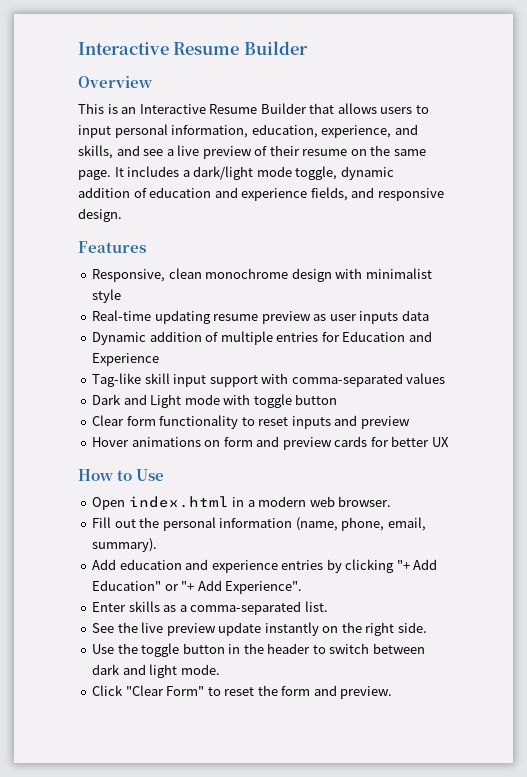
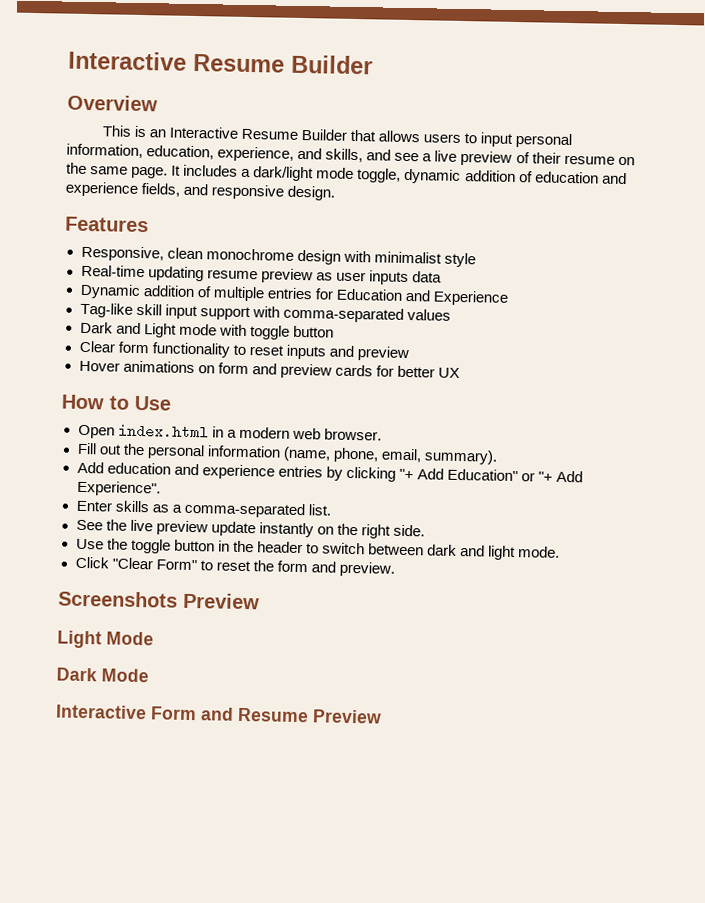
+ Screenshots Preview
+ Light Mode
+ Dark Mode
+ Interactive Form and Resume Preview

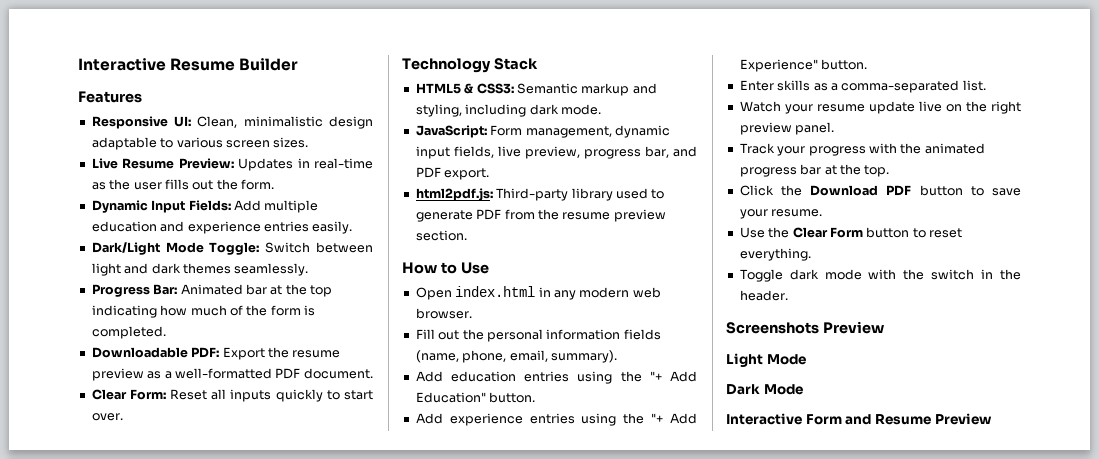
- Overview
- This is an Interactive Resume Builder that allows users to input personal information, education, experience, and skills, and see a live preview of their resume on the same page. It includes a dark/light mode toggle, dynamic addition of education and experience fields, and responsive design.
  Features
- Responsive, clean monochrome design with minimalist style
- Real-time updating resume preview as user inputs data
- Dynamic addition of multiple entries for Education and Experience
- Tag-like skill input support with comma-separated values
- Dark and Light mode with toggle button
- Clear form functionality to reset inputs and preview
- Hover animations on form and preview cards for better UX
+ Responsive UI: Clean, minimalistic design adaptable to various screen sizes.
+ Live Resume Preview: Updates in real-time as the user fills out the form.
+ Dynamic Input Fields: Add multiple education and experience entries easily.
+ Dark/Light Mode Toggle: Switch between light and dark themes seamlessly.
+ Progress Bar: Animated bar at the top indicating how much of the form is completed.
+ Downloadable PDF: Export the resume preview as a well-formatted PDF document.
+ Clear Form: Reset all inputs quickly to start over.
+ Technology Stack
+ HTML5 & CSS3: Semantic markup and styling, including dark mode.
+ JavaScript: Form management, dynamic input fields, live preview, progress bar, and PDF export.
+ html2pdf.js: Third-party library used to generate PDF from the resume preview section.
- Open index.html in a modern web browser.
+ Open index.html in any modern web browser.
- Fill out the personal information (name, phone, email, summary).
+ Fill out the personal information fields (name, phone, email, summary).
- Add education and experience entries by clicking "+ Add Education" or "+ Add Experience".
+ Add education entries using the "+ Add Education" button.
+ Add experience entries using the "+ Add Experience" button.
- See the live preview update instantly on the right side.
- Use the toggle button in the header to switch between dark and light mode.
- Click "Clear Form" to reset the form and preview.
+ Watch your resume update live on the right preview panel.
+ Track your progress with the animated progress bar at the top.
+ Click the Download PDF button to save your resume.
+ Use the Clear Form button to reset everything.
+ Toggle dark mode with the switch in the header.

